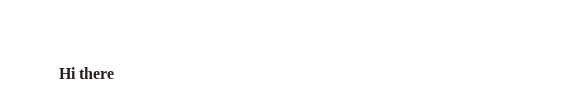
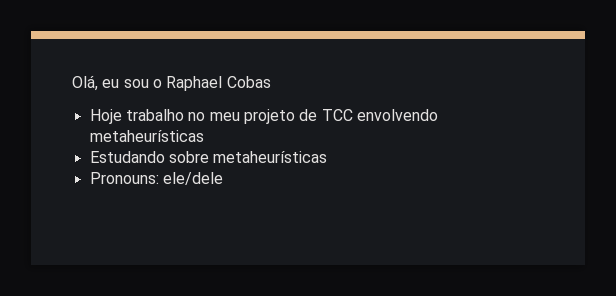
- Hi there
+ Olá, eu sou o Raphael Cobas
+ Hoje trabalho no meu projeto de TCC envolvendo metaheurísticas
+ Estudando sobre metaheurísticas
+ Pronouns: ele/dele

